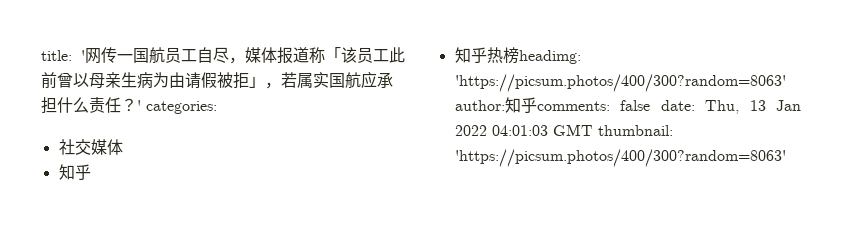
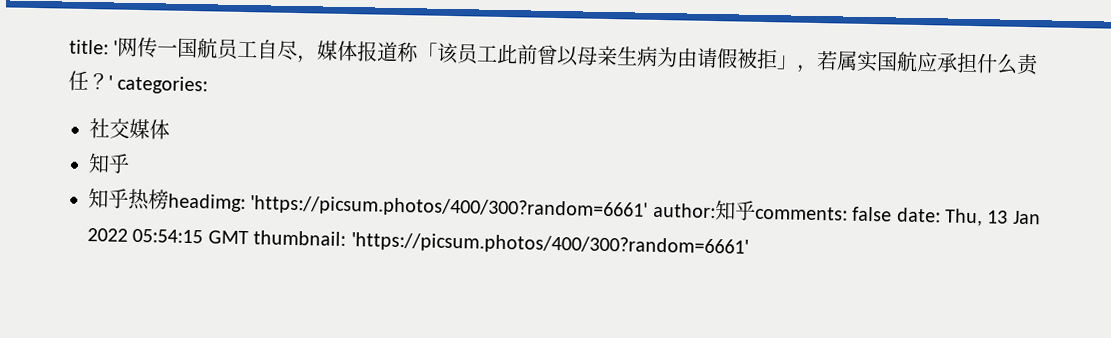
- 知乎热榜headimg: 'https://picsum.photos/400/300?random=8063' author:知乎comments: false date: Thu, 13 Jan 2022 04:01:03 GMT thumbnail: 'https://picsum.photos/400/300?random=8063'
+ 知乎热榜headimg: 'https://picsum.photos/400/300?random=6661' author:知乎comments: false date: Thu, 13 Jan 2022 05:54:15 GMT thumbnail: 'https://picsum.photos/400/300?random=6661'

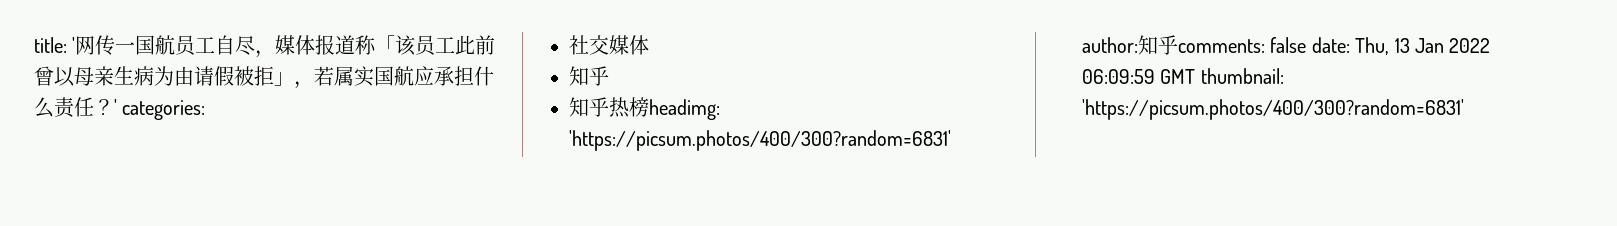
- 知乎热榜headimg: 'https://picsum.photos/400/300?random=6661' author:知乎comments: false date: Thu, 13 Jan 2022 05:54:15 GMT thumbnail: 'https://picsum.photos/400/300?random=6661'
+ 知乎热榜headimg: 'https://picsum.photos/400/300?random=6831' author:知乎comments: false date: Thu, 13 Jan 2022 06:09:59 GMT thumbnail: 'https://picsum.photos/400/300?random=6831'

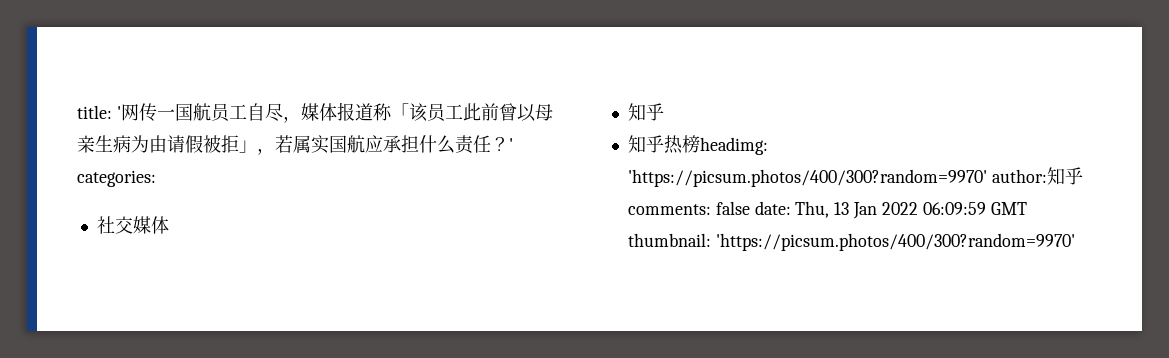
- 知乎热榜headimg: 'https://picsum.photos/400/300?random=6831' author:知乎comments: false date: Thu, 13 Jan 2022 06:09:59 GMT thumbnail: 'https://picsum.photos/400/300?random=6831'
+ 知乎热榜headimg: 'https://picsum.photos/400/300?random=9970' author:知乎comments: false date: Thu, 13 Jan 2022 06:09:59 GMT thumbnail: 'https://picsum.photos/400/300?random=9970'

